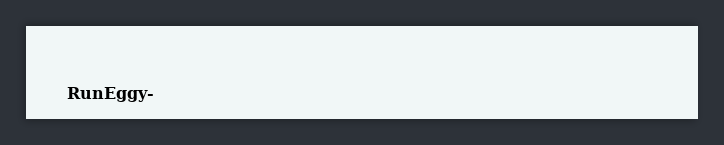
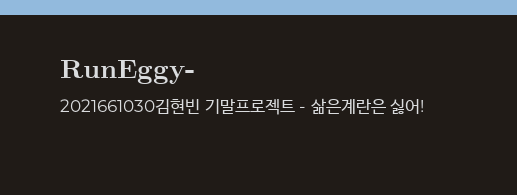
+ 2021661030김현빈 기말프로젝트 - 삶은계란은 싫어!

